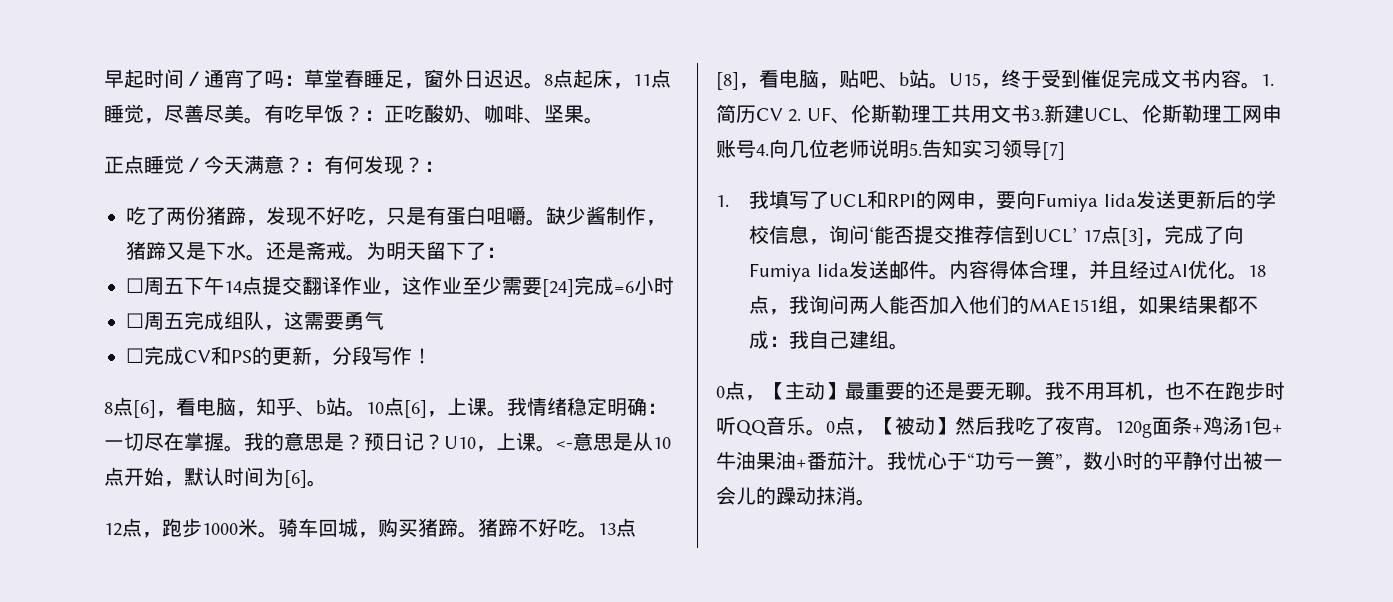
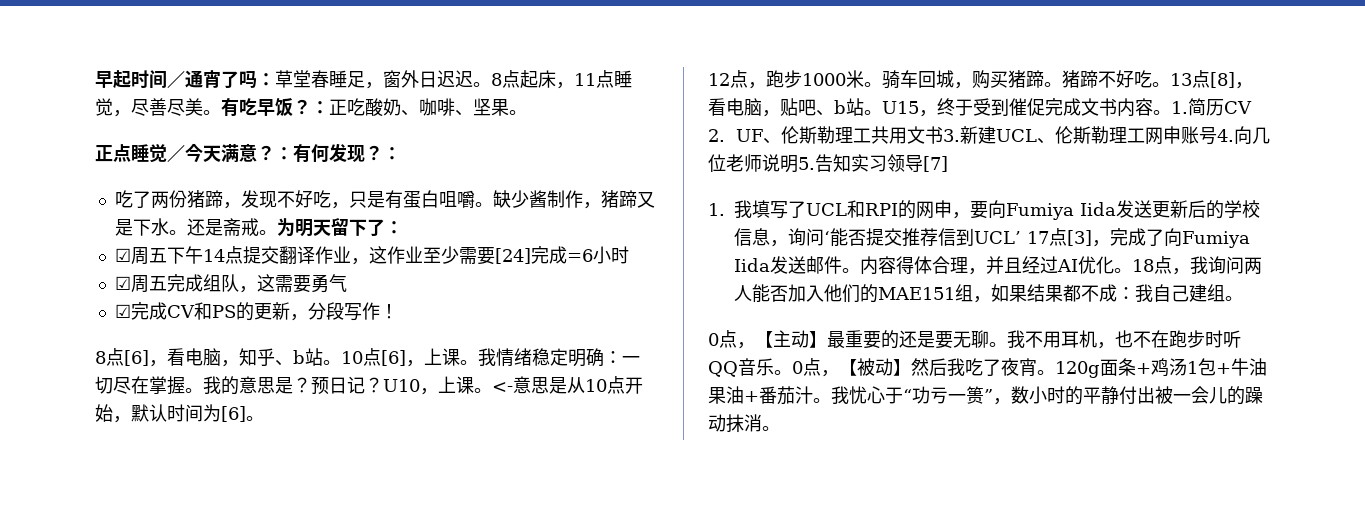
- ☐周五下午14点提交翻译作业，这作业至少需要[24]完成=6小时
+ ☑周五下午14点提交翻译作业，这作业至少需要[24]完成=6小时
- ☐周五完成组队，这需要勇气
+ ☑周五完成组队，这需要勇气
- ☐完成CV和PS的更新，分段写作！
+ ☑完成CV和PS的更新，分段写作！

